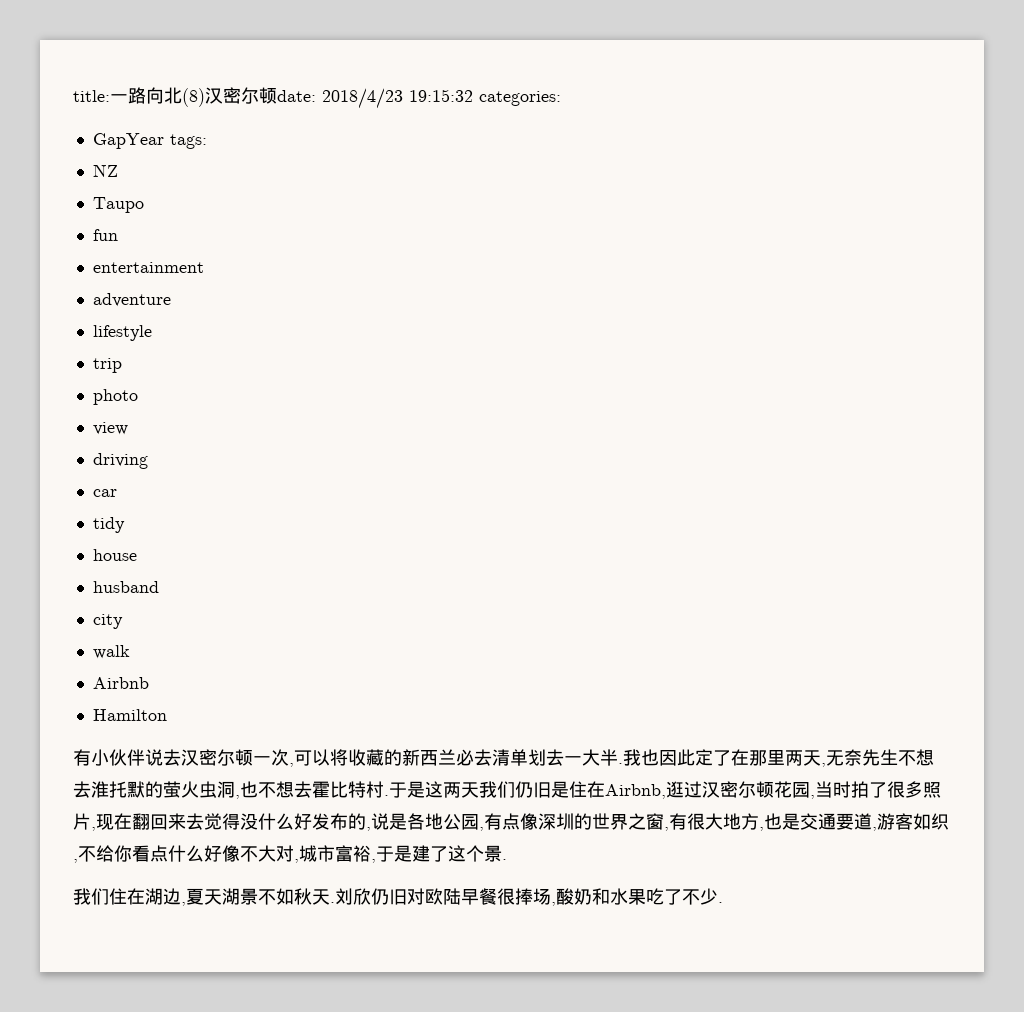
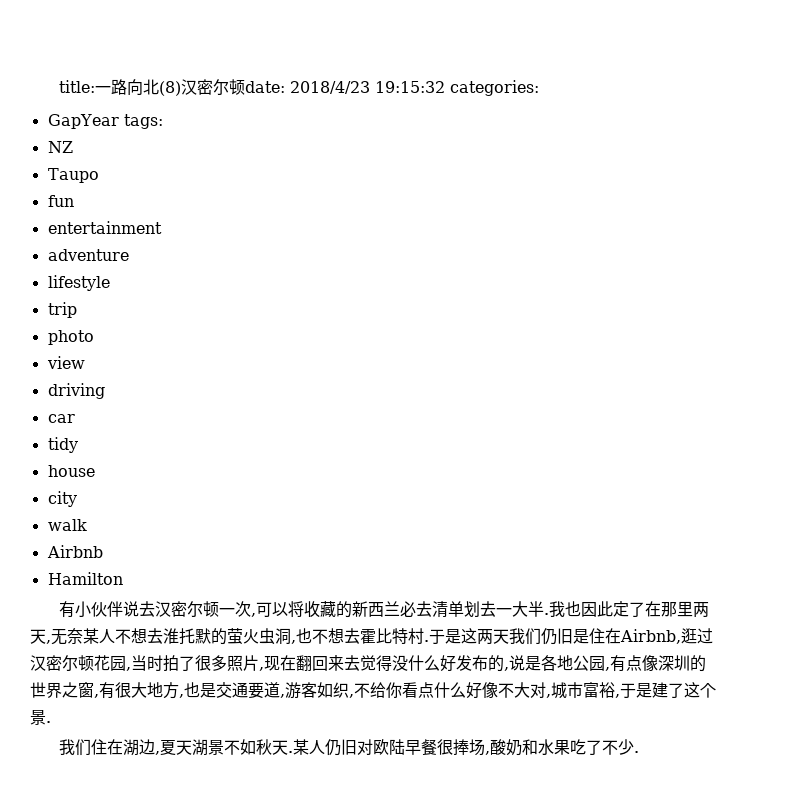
- husband
- 我也因此定了在那里两天,无奈先生不想去淮托默的萤火虫洞,也不想去霍比特村.
+ 我也因此定了在那里两天,无奈某人不想去淮托默的萤火虫洞,也不想去霍比特村.
- 刘欣仍旧对欧陆早餐很捧场,酸奶和水果吃了不少.
+ 某人仍旧对欧陆早餐很捧场,酸奶和水果吃了不少.

